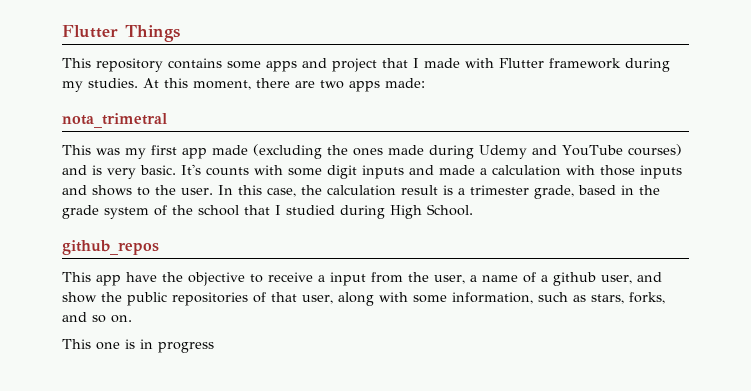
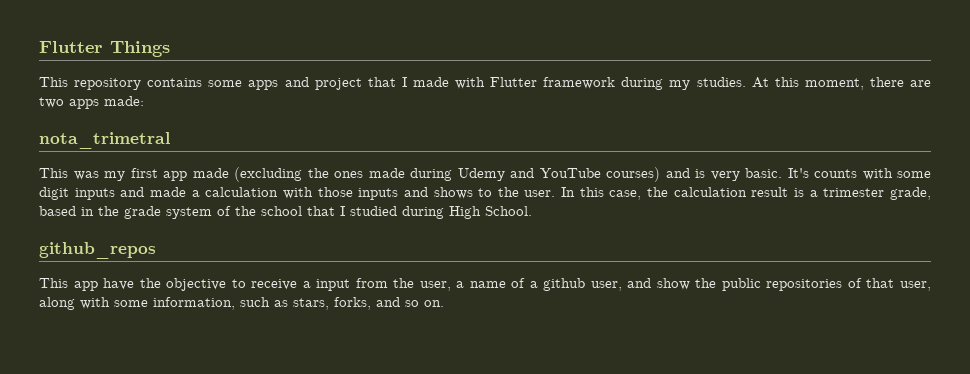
- This one is in progress

